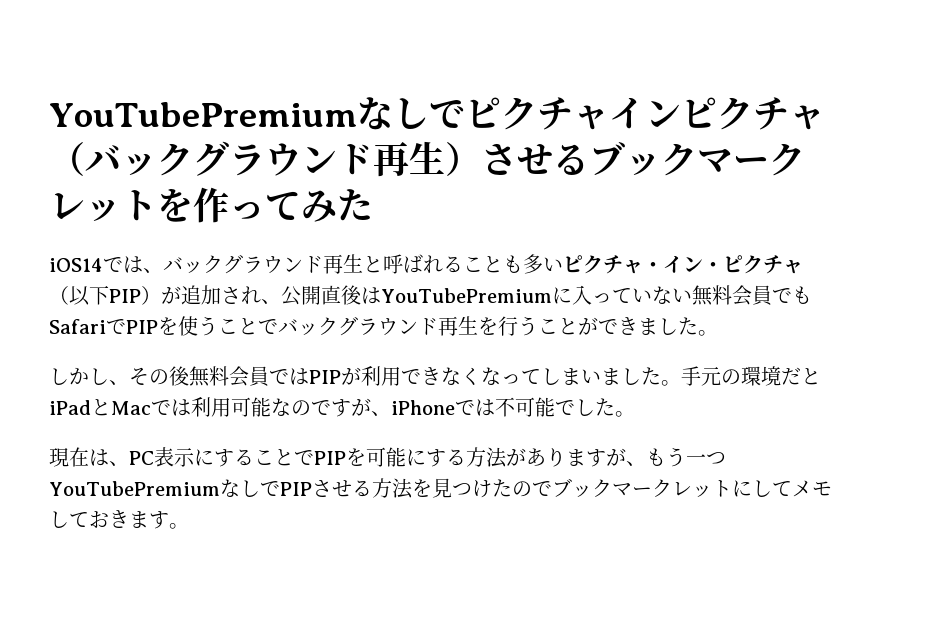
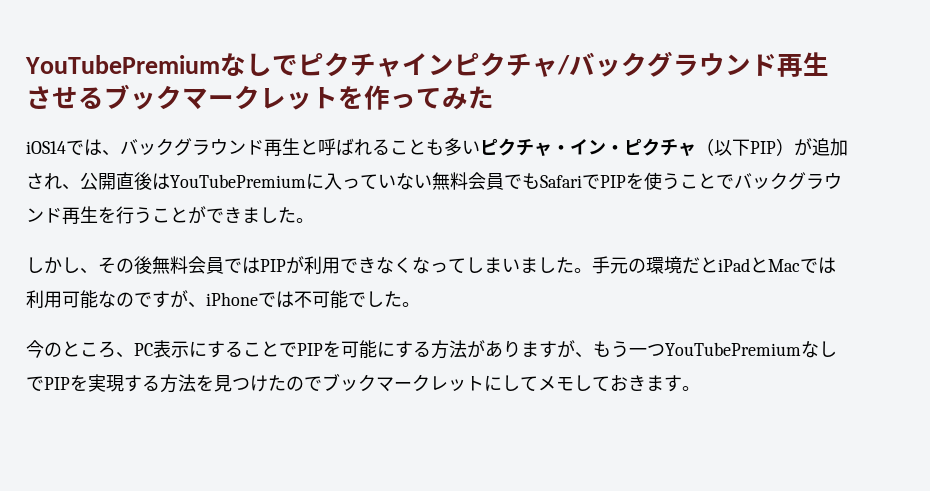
- YouTubePremiumなしでピクチャインピクチャ（バックグラウンド再生）させるブックマークレットを作ってみた
+ YouTubePremiumなしでピクチャインピクチャ/バックグラウンド再生させるブックマークレットを作ってみた
- 現在は、PC表示にすることでPIPを可能にする方法がありますが、もう一つYouTubePremiumなしでPIPさせる方法を見つけたのでブックマークレットにしてメモしておきます。
+ 今のところ、PC表示にすることでPIPを可能にする方法がありますが、もう一つYouTubePremiumなしでPIPを実現する方法を見つけたのでブックマークレットにしてメモしておきます。

